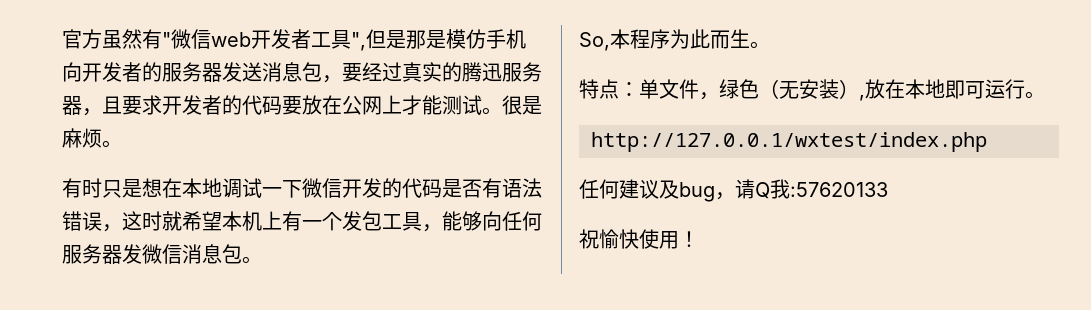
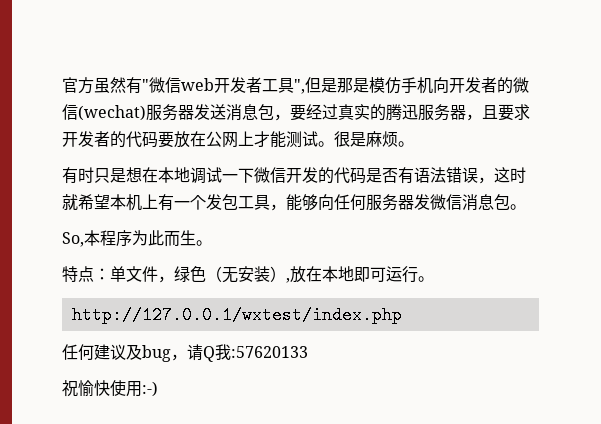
- 官方虽然有"微信web开发者工具",但是那是模仿手机向开发者的服务器发送消息包，要经过真实的腾迅服务器，且要求开发者的代码要放在公网上才能测试。
+ 官方虽然有"微信web开发者工具",但是那是模仿手机向开发者的微信(wechat)服务器发送消息包，要经过真实的腾迅服务器，且要求开发者的代码要放在公网上才能测试。
- 祝愉快使用！
+ 祝愉快使用:-)

